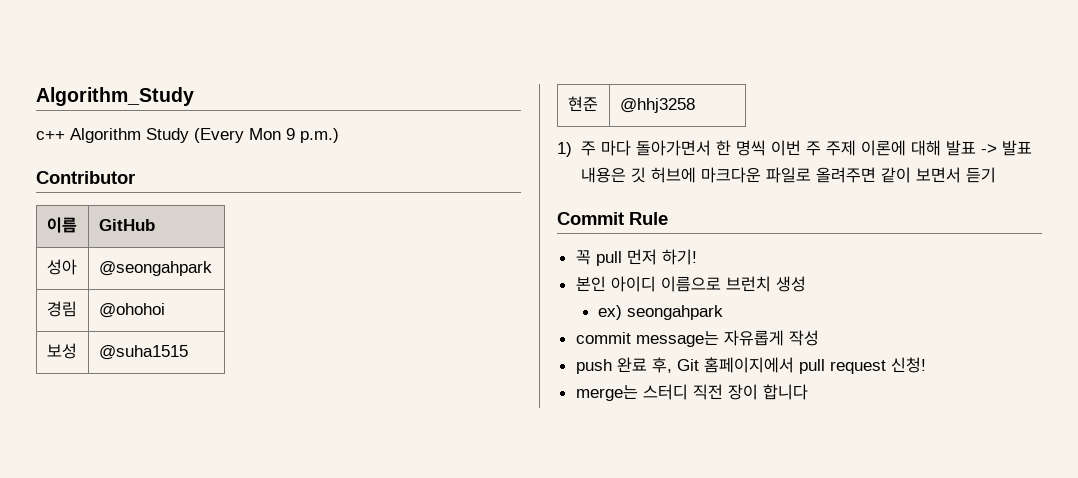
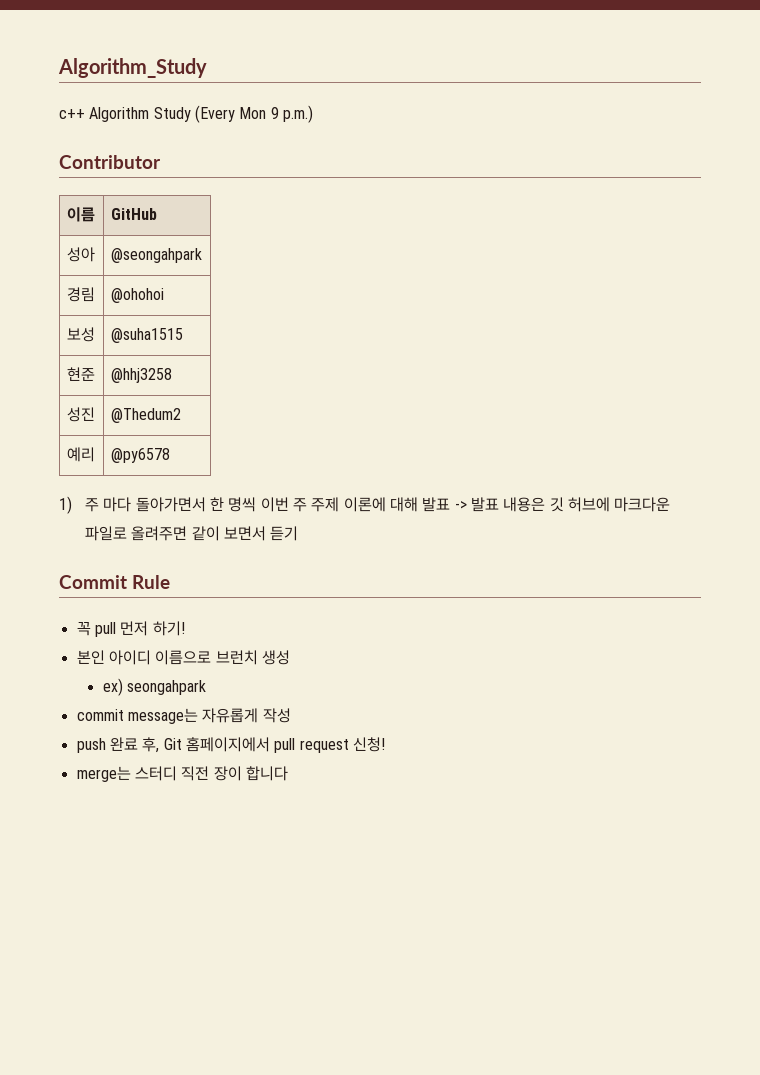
+ 성진 | @Thedum2
+ 예리 | @py6578

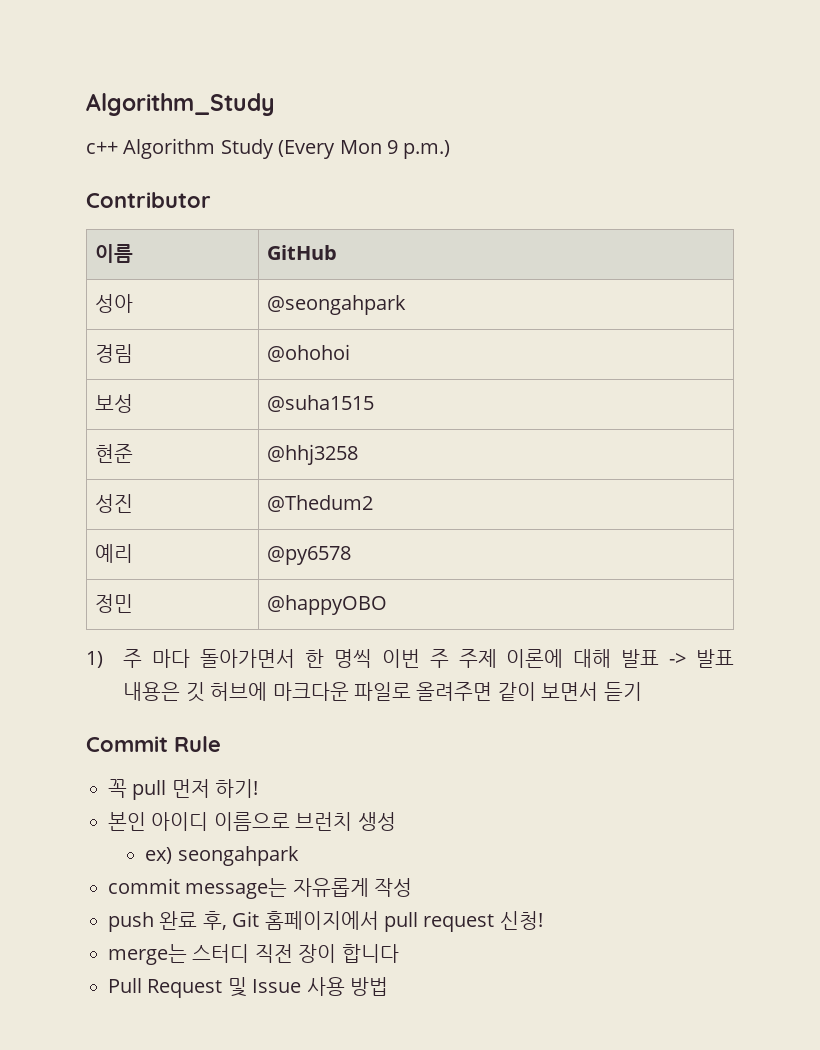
+ 정민 | @happyOBO
+ Pull Request 및 Issue 사용 방법

